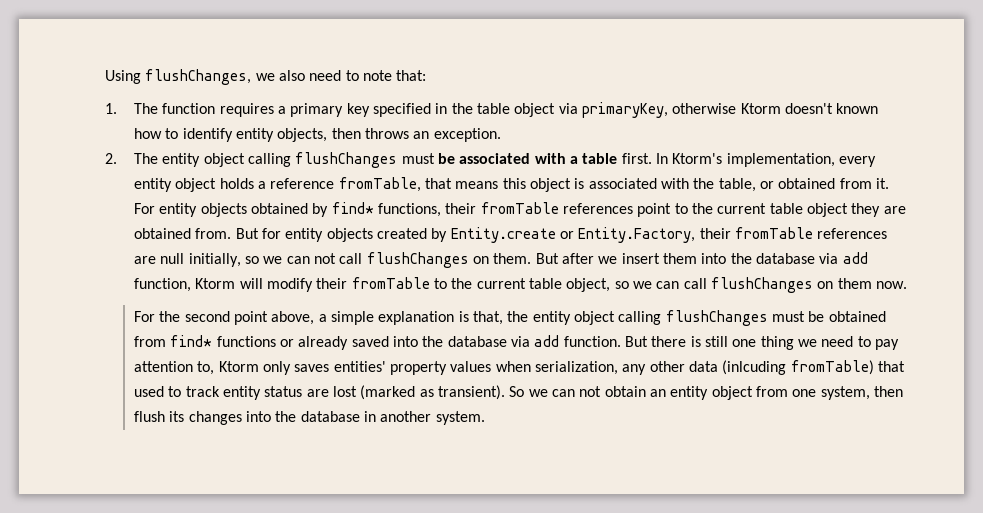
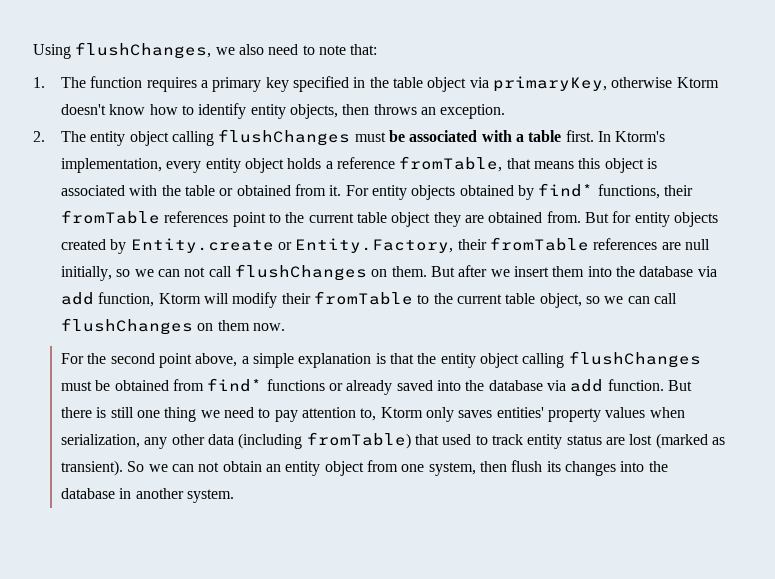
- 1. The function requires a primary key specified in the table object via primaryKey, otherwise Ktorm doesn't known how to identify entity objects, then throws an exception.
+ 1. The function requires a primary key specified in the table object via primaryKey, otherwise Ktorm doesn't know how to identify entity objects, then throws an exception.
- In Ktorm's implementation, every entity object holds a reference fromTable, that means this object is associated with the table, or obtained from it.
+ In Ktorm's implementation, every entity object holds a reference fromTable, that means this object is associated with the table or obtained from it.
- For the second point above, a simple explanation is that, the entity object calling flushChanges must be obtained from find* functions or already saved into the database via add function.
+ For the second point above, a simple explanation is that the entity object calling flushChanges must be obtained from find* functions or already saved into the database via add function.
- But there is still one thing we need to pay attention to, Ktorm only saves entities' property values when serialization, any other data (inlcuding fromTable) that used to track entity status are lost (marked as transient).
+ But there is still one thing we need to pay attention to, Ktorm only saves entities' property values when serialization, any other data (including fromTable) that used to track entity status are lost (marked as transient).

